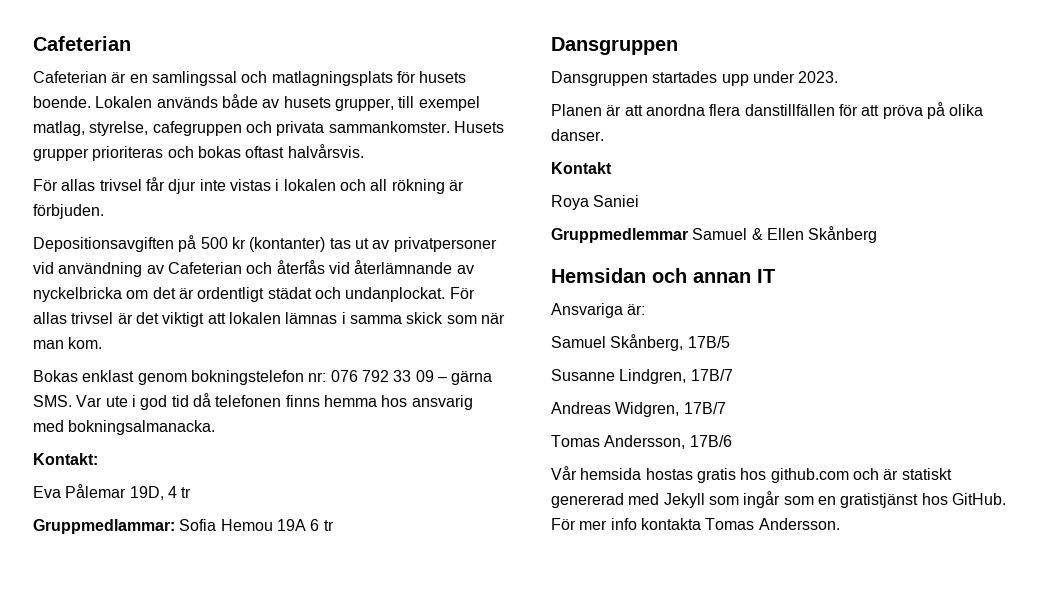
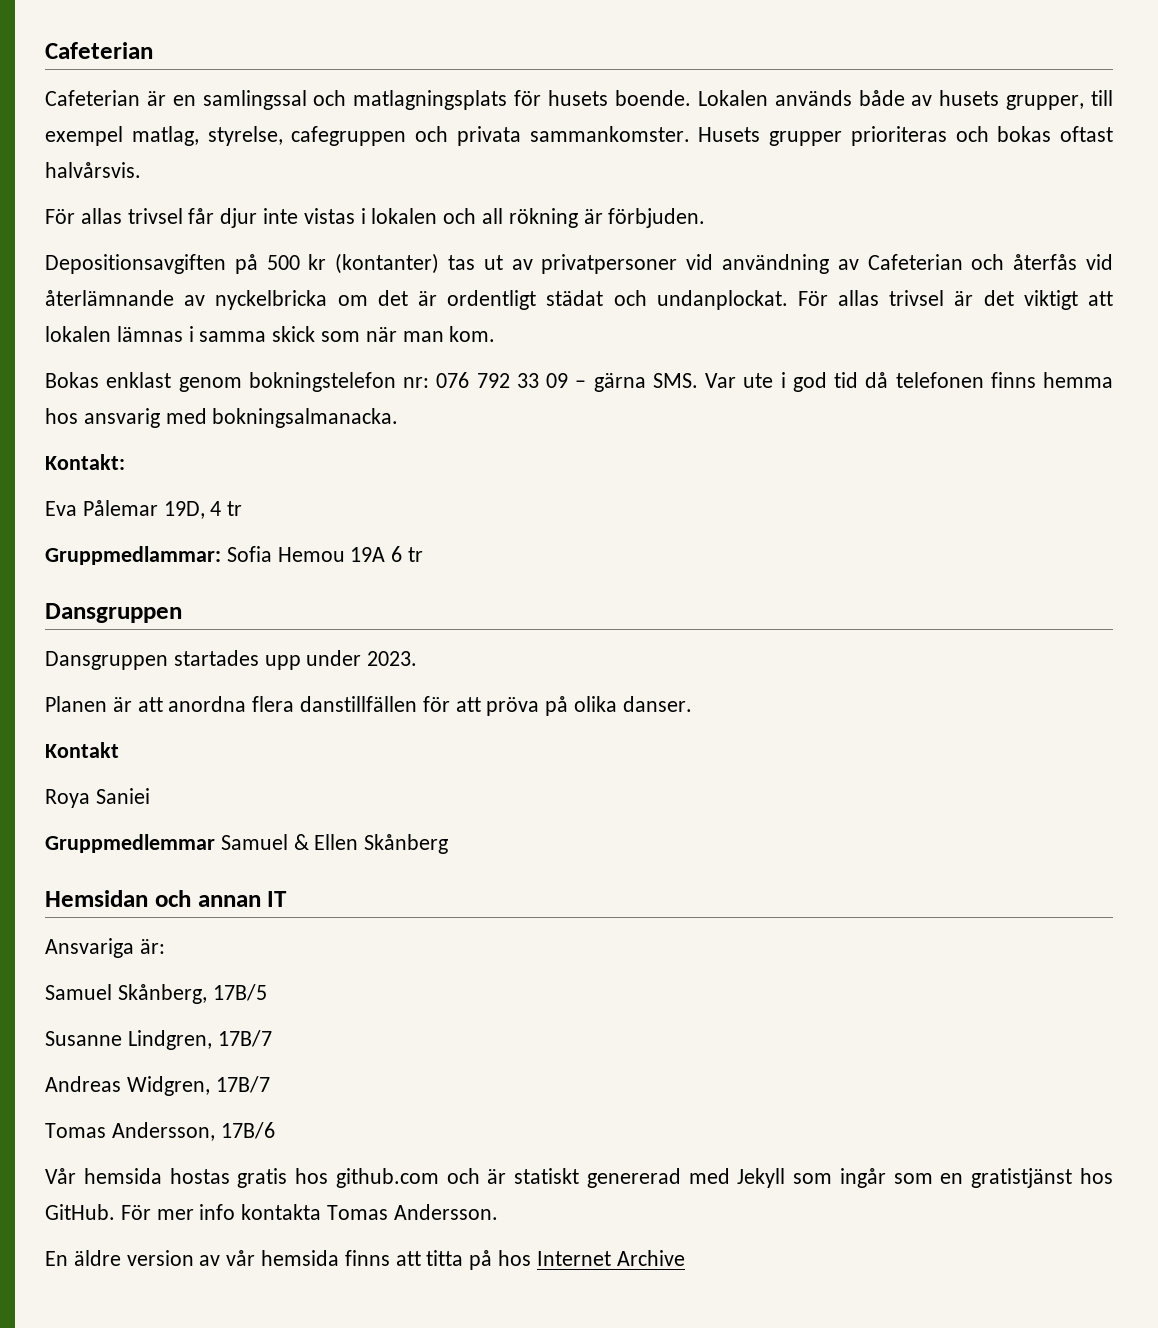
+ En äldre version av vår hemsida finns att titta på hos Internet Archive

